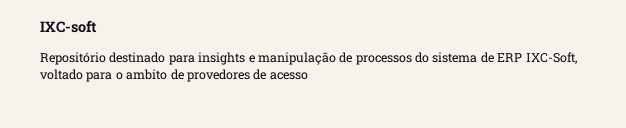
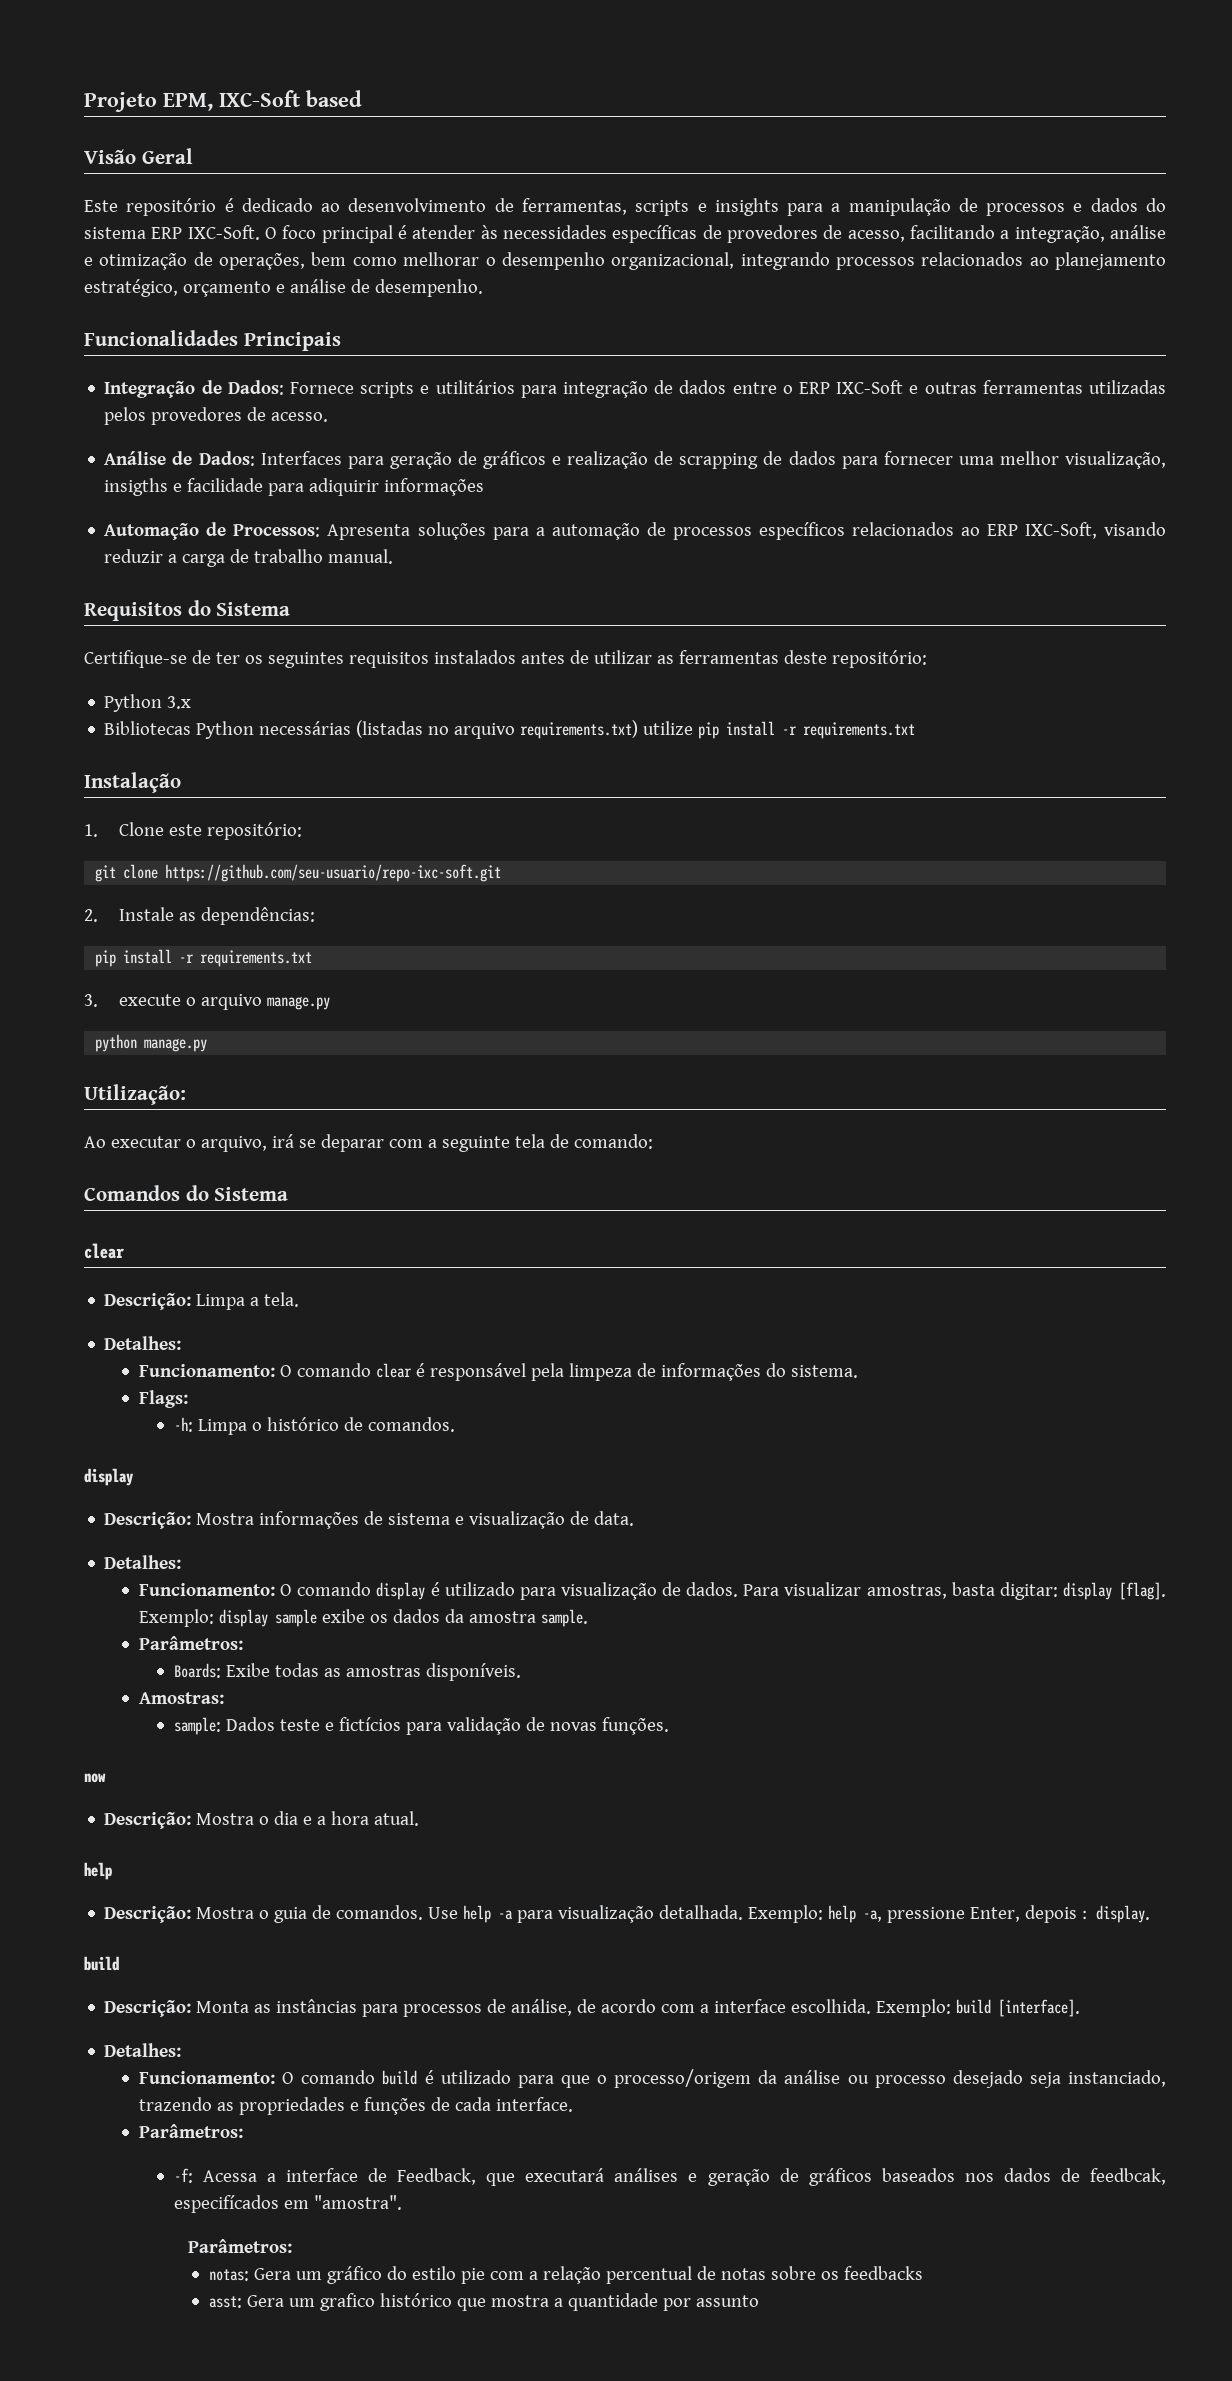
- IXC-soft
- Repositório destinado para insights e manipulação de processos do sistema de ERP IXC-Soft, voltado para o ambito de provedores de acesso
+ Projeto EPM, IXC-Soft based
+ Visão Geral
+ Este repositório é dedicado ao desenvolvimento de ferramentas, scripts e insights para a manipulação de processos e dados do sistema ERP IXC-Soft. O foco principal é atender às necessidades específicas de provedores de acesso, facilitando a integração, análise e otimização de operações, bem como melhorar o desempenho organizacional, integrando processos relacionados ao planejamento estratégico, orçamento e análise de desempenho.
+ Funcionalidades Principais
+ Integração de Dados: Fornece scripts e utilitários para integração de dados entre o ERP IXC-Soft e outras ferramentas utilizadas pelos provedores de acesso.
+ Análise de Dados: Interfaces para geração de gráficos e realização de scrapping de dados para fornecer uma melhor visualização, insigths e facilidade para adiquirir informações
+ Automação de Processos: Apresenta soluções para a automação de processos específicos relacionados ao ERP IXC-Soft, visando reduzir a carga de trabalho manual.
+ Requisitos do Sistema
+ Certifique-se de ter os seguintes requisitos instalados antes de utilizar as ferramentas deste repositório:
+ Python 3.x
+ Bibliotecas Python necessárias (listadas no arquivo requirements.txt) utilize pip install -r requirements.txt
+ Instalação
+ 1. Clone este repositório:
+ git clone https://github.com/seu-usuario/repo-ixc-soft.git
+ 2. Instale as dependências:
+ pip install -r requirements.txt
+ 3. execute o arquivo manage.py
+ python manage.py
+ Utilização:
+ Ao executar o arquivo, irá se deparar com a seguinte tela de comando:
+ Comandos do Sistema
+ clear
+ Descrição: Limpa a tela.
+ Detalhes:
+ Funcionamento: O comando clear é responsável pela limpeza de informações do sistema.
+ Flags:
+ -h: Limpa o histórico de comandos.
+ display
+ Descrição: Mostra informações de sistema e visualização de data.
+ Detalhes:
+ Funcionamento: O comando display é utilizado para visualização de dados. Para visualizar amostras, basta digitar: display [flag]. Exemplo: display sample exibe os dados da amostra sample.
+ Parâmetros:
+ Boards: Exibe todas as amostras disponíveis.
+ Amostras:
+ sample: Dados teste e fictícios para validação de novas funções.
+ now
+ Descrição: Mostra o dia e a hora atual.
+ help
+ Descrição: Mostra o guia de comandos. Use help -a para visualização detalhada. Exemplo: help -a, pressione Enter, depois : display.
+ build
+ Descrição: Monta as instâncias para processos de análise, de acordo com a interface escolhida. Exemplo: build [interface].
+ Detalhes:
+ Funcionamento: O comando build é utilizado para que o processo/origem da análise ou processo desejado seja instanciado, trazendo as propriedades e funções de cada interface.
+ Parâmetros:
+ -f: Acessa a interface de Feedback, que executará análises e geração de gráficos baseados nos dados de feedbcak, especifícados em "amostra".
+ Parâmetros:
+ notas: Gera um gráfico do estilo pie com a relação percentual de notas sobre os feedbacks
+ asst: Gera um grafico histórico que mostra a quantidade por assunto

